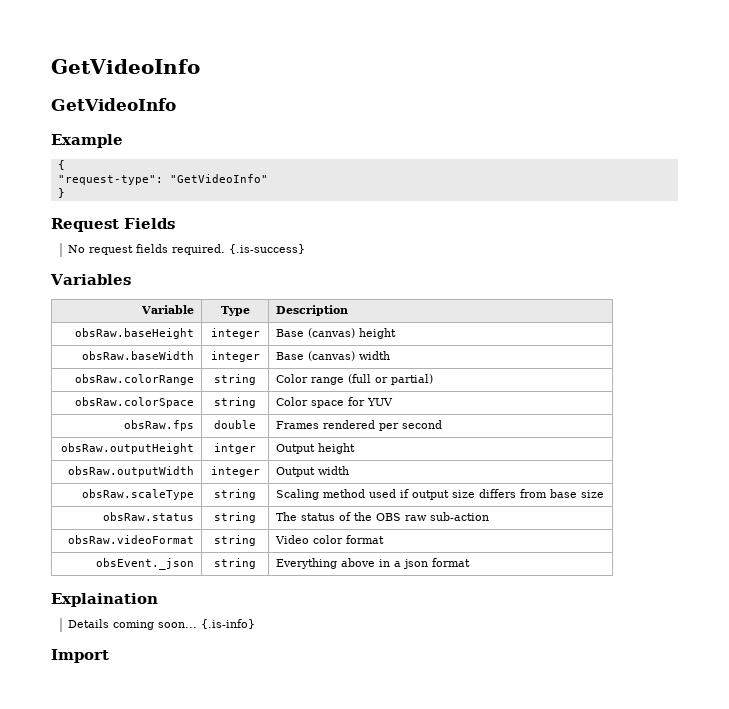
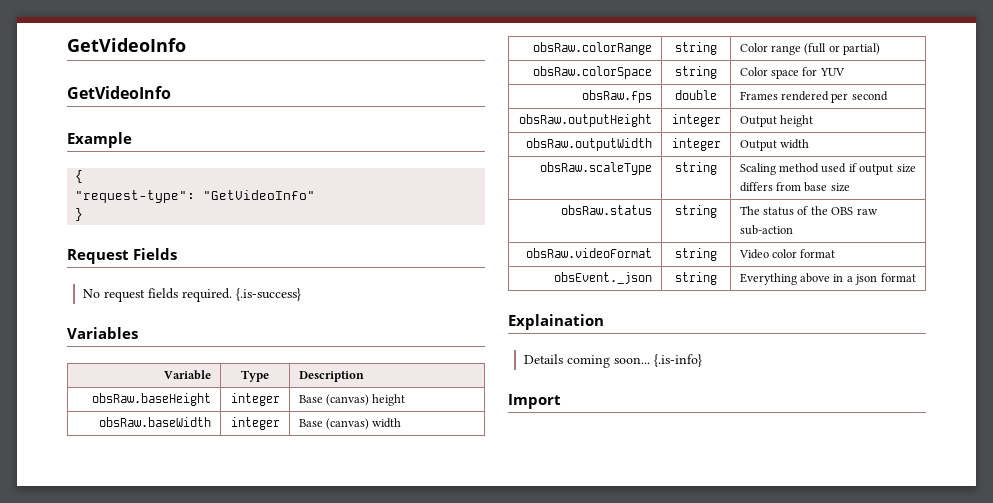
- obsRaw.outputHeight | intger | Output height
+ obsRaw.outputHeight | integer | Output height

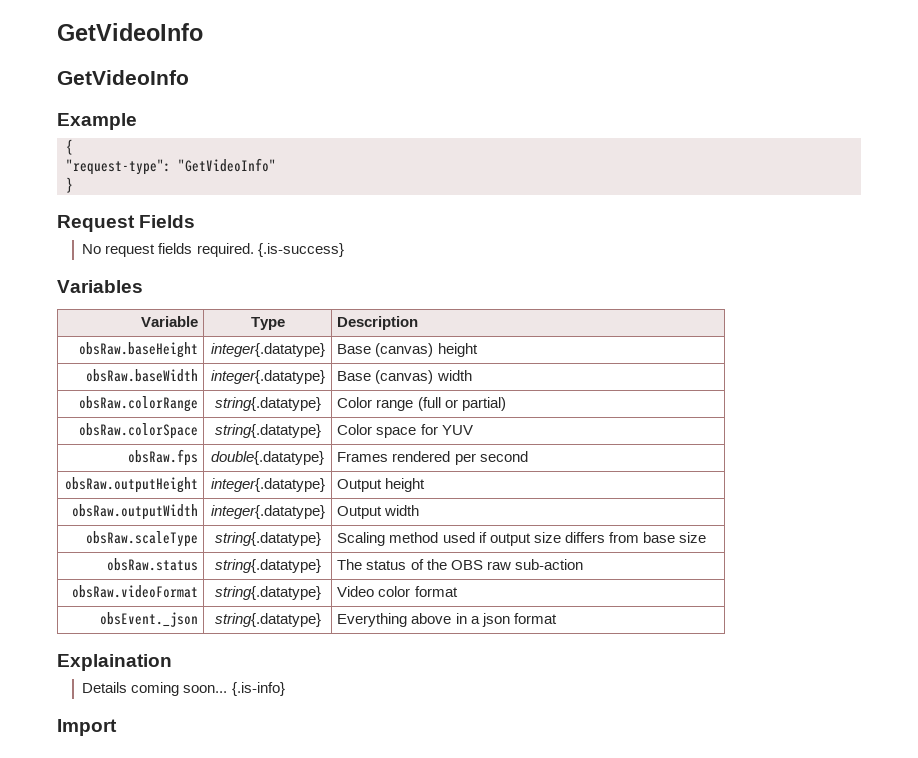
- obsRaw.baseHeight | integer | Base (canvas) height
+ obsRaw.baseHeight | integer{.datatype} | Base (canvas) height
- obsRaw.baseWidth | integer | Base (canvas) width
+ obsRaw.baseWidth | integer{.datatype} | Base (canvas) width
- obsRaw.colorRange | string | Color range (full or partial)
+ obsRaw.colorRange | string{.datatype} | Color range (full or partial)
- obsRaw.colorSpace | string | Color space for YUV
+ obsRaw.colorSpace | string{.datatype} | Color space for YUV
- obsRaw.fps | double | Frames rendered per second
+ obsRaw.fps | double{.datatype} | Frames rendered per second
- obsRaw.outputHeight | integer | Output height
+ obsRaw.outputHeight | integer{.datatype} | Output height
- obsRaw.outputWidth | integer | Output width
+ obsRaw.outputWidth | integer{.datatype} | Output width
- obsRaw.scaleType | string | Scaling method used if output size differs from base size
+ obsRaw.scaleType | string{.datatype} | Scaling method used if output size differs from base size
- obsRaw.status | string | The status of the OBS raw sub-action
+ obsRaw.status | string{.datatype} | The status of the OBS raw sub-action
- obsRaw.videoFormat | string | Video color format
+ obsRaw.videoFormat | string{.datatype} | Video color format
- obsEvent._json | string | Everything above in a json format
+ obsEvent._json | string{.datatype} | Everything above in a json format

